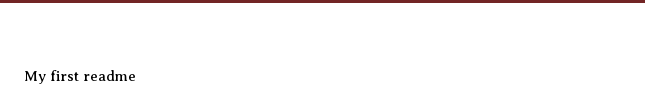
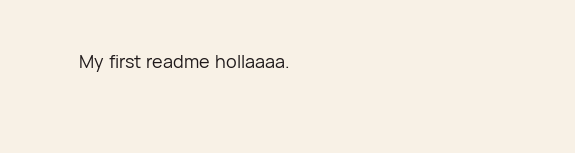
- My first readme
+ My first readme hollaaaa.

